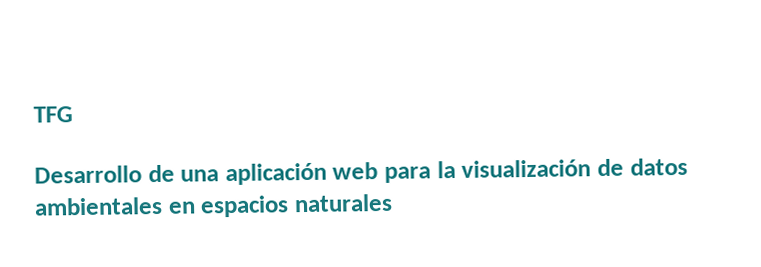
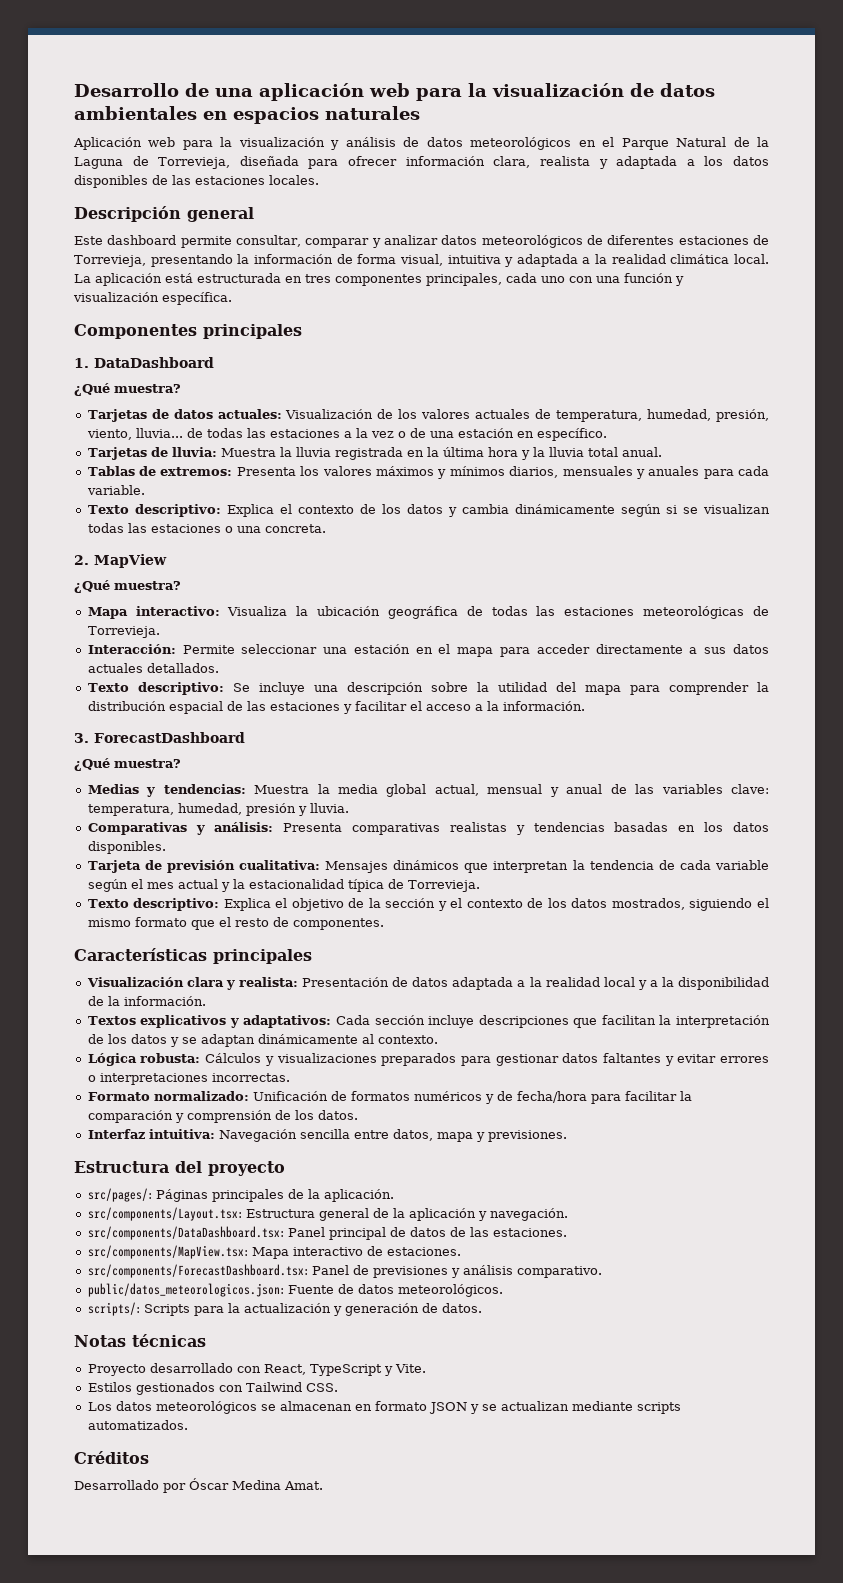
- TFG
+ Aplicación web para la visualización y análisis de datos meteorológicos en el Parque Natural de la Laguna de Torrevieja, diseñada para ofrecer información clara, realista y adaptada a los datos disponibles de las estaciones locales.
+ Descripción general
+ Este dashboard permite consultar, comparar y analizar datos meteorológicos de diferentes estaciones de Torrevieja, presentando la información de forma visual, intuitiva y adaptada a la realidad climática local. La aplicación está estructurada en tres componentes principales, cada uno con una función y visualización específica.
+ Componentes principales
+ 1. DataDashboard
+ ¿Qué muestra?
+ Tarjetas de datos actuales: Visualización de los valores actuales de temperatura, humedad, presión, viento, lluvia... de todas las estaciones a la vez o de una estación en específico.
+ Tarjetas de lluvia: Muestra la lluvia registrada en la última hora y la lluvia total anual.
+ Tablas de extremos: Presenta los valores máximos y mínimos diarios, mensuales y anuales para cada variable.
+ Texto descriptivo: Explica el contexto de los datos y cambia dinámicamente según si se visualizan todas las estaciones o una concreta.
+ 2. MapView
+ ¿Qué muestra?
+ Mapa interactivo: Visualiza la ubicación geográfica de todas las estaciones meteorológicas de Torrevieja.
+ Interacción: Permite seleccionar una estación en el mapa para acceder directamente a sus datos actuales detallados.
+ Texto descriptivo: Se incluye una descripción sobre la utilidad del mapa para comprender la distribución espacial de las estaciones y facilitar el acceso a la información.
+ 3. ForecastDashboard
+ ¿Qué muestra?
+ Medias y tendencias: Muestra la media global actual, mensual y anual de las variables clave: temperatura, humedad, presión y lluvia.
+ Comparativas y análisis: Presenta comparativas realistas y tendencias basadas en los datos disponibles.
+ Tarjeta de previsión cualitativa: Mensajes dinámicos que interpretan la tendencia de cada variable según el mes actual y la estacionalidad típica de Torrevieja.
+ Texto descriptivo: Explica el objetivo de la sección y el contexto de los datos mostrados, siguiendo el mismo formato que el resto de componentes.
+ Características principales
+ Visualización clara y realista: Presentación de datos adaptada a la realidad local y a la disponibilidad de la información.
+ Textos explicativos y adaptativos: Cada sección incluye descripciones que facilitan la interpretación de los datos y se adaptan dinámicamente al contexto.
+ Lógica robusta: Cálculos y visualizaciones preparados para gestionar datos faltantes y evitar errores o interpretaciones incorrectas.
+ Formato normalizado: Unificación de formatos numéricos y de fecha/hora para facilitar la comparación y comprensión de los datos.
+ Interfaz intuitiva: Navegación sencilla entre datos, mapa y previsiones.
+ Estructura del proyecto
+ src/pages/: Páginas principales de la aplicación.
+ src/components/Layout.tsx: Estructura general de la aplicación y navegación.
+ src/components/DataDashboard.tsx: Panel principal de datos de las estaciones.
+ src/components/MapView.tsx: Mapa interactivo de estaciones.
+ src/components/ForecastDashboard.tsx: Panel de previsiones y análisis comparativo.
+ public/datos_meteorologicos.json: Fuente de datos meteorológicos.
+ scripts/: Scripts para la actualización y generación de datos.
+ Notas técnicas
+ Proyecto desarrollado con React, TypeScript y Vite.
+ Estilos gestionados con Tailwind CSS.
+ Los datos meteorológicos se almacenan en formato JSON y se actualizan mediante scripts automatizados.
+ Créditos
+ Desarrollado por Óscar Medina Amat.

